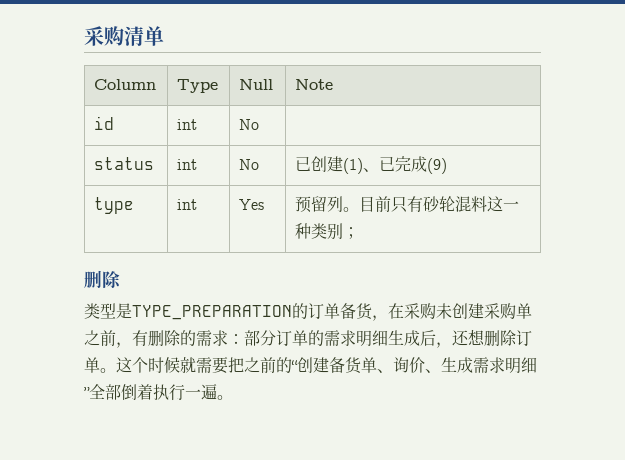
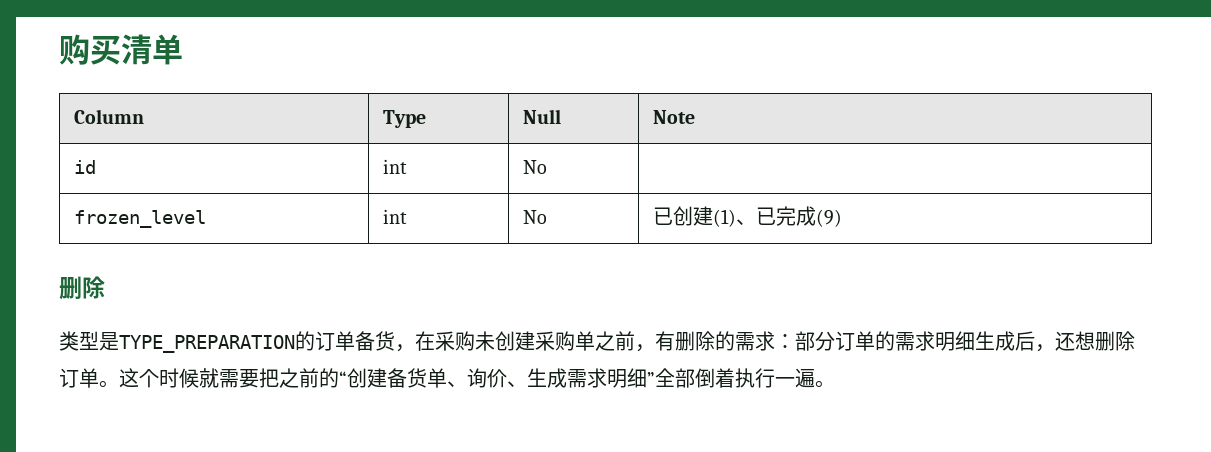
- 采购清单
+ 购买清单
- status | int | No | 已创建(1)、已完成(9)
+ frozen_level | int | No | 已创建(1)、已完成(9)
- type | int | Yes | 预留列。目前只有砂轮混料这一种类别；

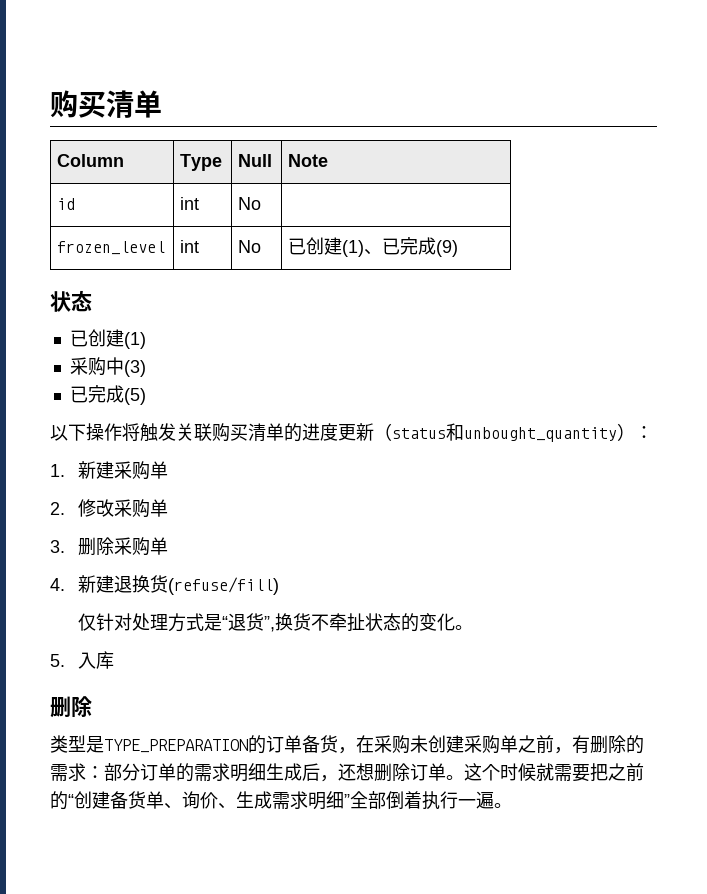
  frozen_level | int | No | 已创建(1)、已完成(9)
+ 状态
+ 已创建(1)
+ 采购中(3)
+ 已完成(5)
+ 以下操作将触发关联购买清单的进度更新（status和unbought_quantity）：
+ 1.新建采购单
+ 2.修改采购单
+ 3.删除采购单
+ 4.新建退换货(refuse/fill)
+ 仅针对处理方式是“退货”,换货不牵扯状态的变化。
+ 5.入库

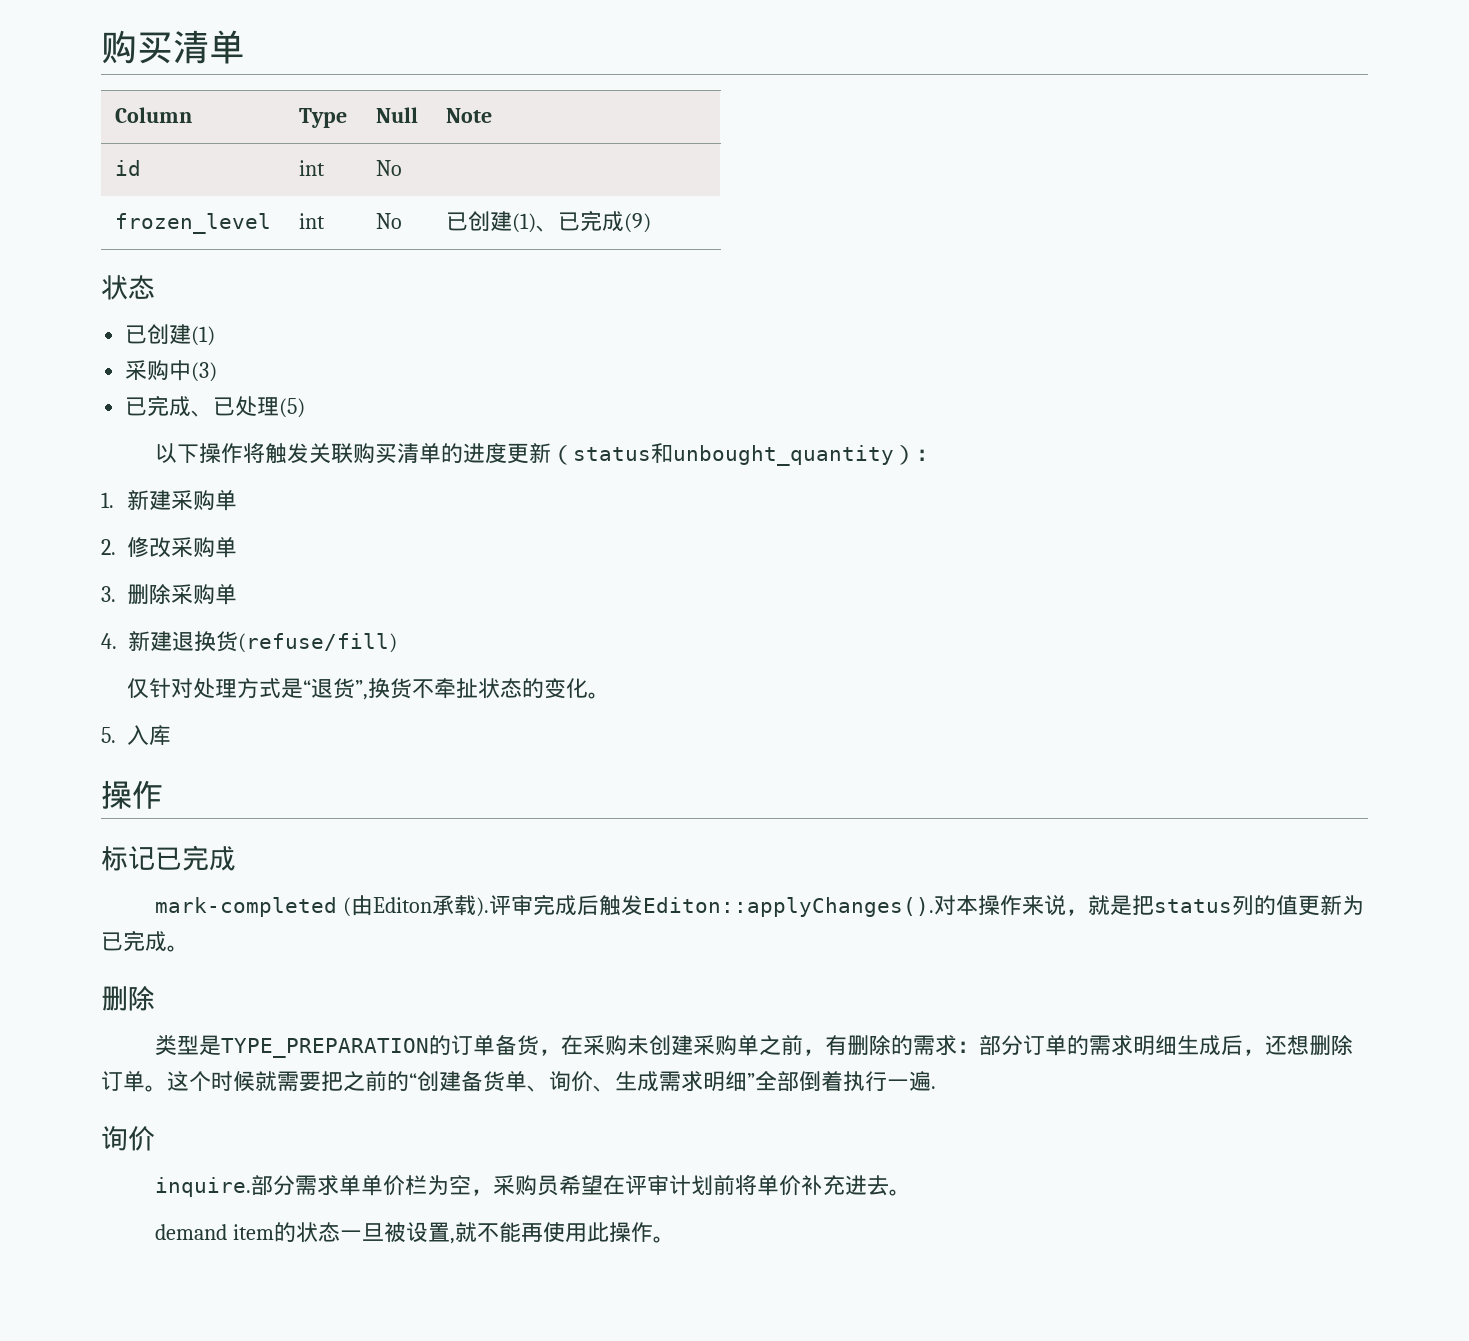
- 已完成(5)
+ 已完成、已处理(5)
  5.入库
+ 操作
+ 标记已完成
+ mark-completed (由Editon承载).评审完成后触发Editon::applyChanges().对本操作来说，就是把status列的值更新为已完成。
- 这个时候就需要把之前的“创建备货单、询价、生成需求明细”全部倒着执行一遍。
+ 这个时候就需要把之前的“创建备货单、询价、生成需求明细”全部倒着执行一遍.
+ 询价
+ inquire.部分需求单单价栏为空，采购员希望在评审计划前将单价补充进去。
+ demand item的状态一旦被设置,就不能再使用此操作。

